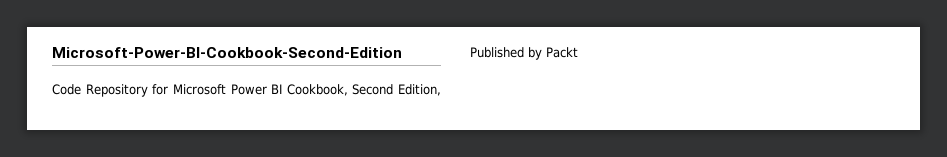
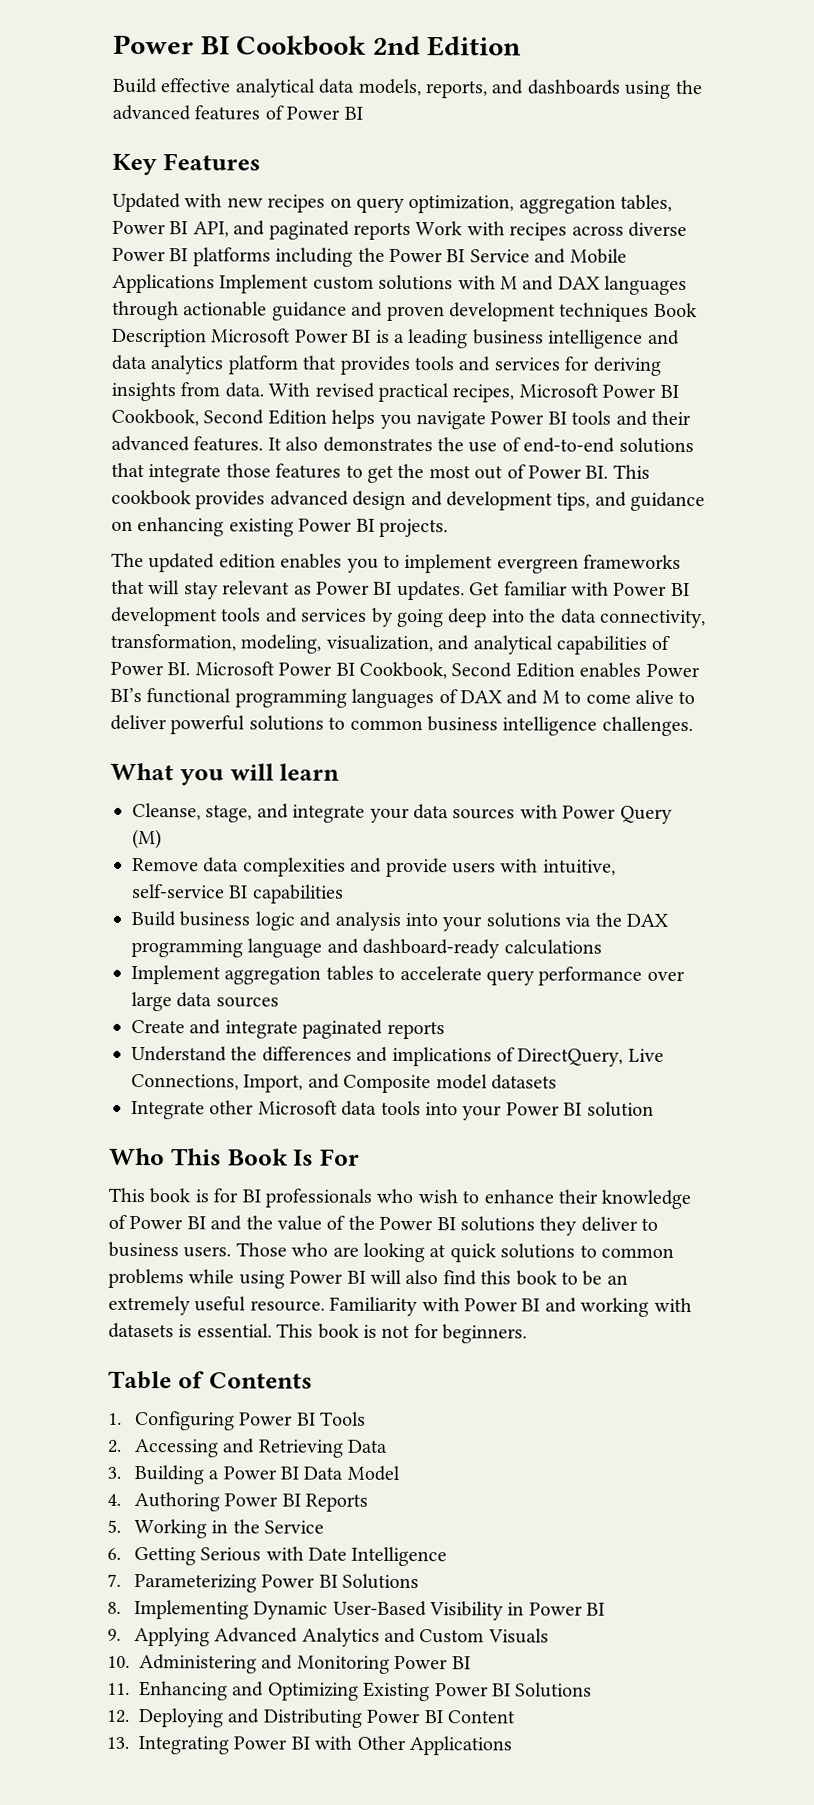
- Microsoft-Power-BI-Cookbook-Second-Edition
- Code Repository for Microsoft Power BI Cookbook, Second Edition, Published by Packt
+ Power BI Cookbook 2nd Edition
+ Build effective analytical data models, reports, and dashboards using the advanced features of Power BI
+ Key Features
+ Updated with new recipes on query optimization, aggregation tables, Power BI API, and paginated reports Work with recipes across diverse Power BI platforms including the Power BI Service and Mobile Applications Implement custom solutions with M and DAX languages through actionable guidance and proven development techniques Book Description Microsoft Power BI is a leading business intelligence and data analytics platform that provides tools and services for deriving insights from data. With revised practical recipes, Microsoft Power BI Cookbook, Second Edition helps you navigate Power BI tools and their advanced features. It also demonstrates the use of end-to-end solutions that integrate those features to get the most out of Power BI. This cookbook provides advanced design and development tips, and guidance on enhancing existing Power BI projects.
+ The updated edition enables you to implement evergreen frameworks that will stay relevant as Power BI updates. Get familiar with Power BI development tools and services by going deep into the data connectivity, transformation, modeling, visualization, and analytical capabilities of Power BI. Microsoft Power BI Cookbook, Second Edition enables Power BI’s functional programming languages of DAX and M to come alive to deliver powerful solutions to common business intelligence challenges.
+ What you will learn
+ Cleanse, stage, and integrate your data sources with Power Query (M)
+ Remove data complexities and provide users with intuitive, self-service BI capabilities
+ Build business logic and analysis into your solutions via the DAX programming language and dashboard-ready calculations
+ Implement aggregation tables to accelerate query performance over large data sources
+ Create and integrate paginated reports
+ Understand the differences and implications of DirectQuery, Live Connections, Import, and Composite model datasets
+ Integrate other Microsoft data tools into your Power BI solution
+ Who This Book Is For
+ This book is for BI professionals who wish to enhance their knowledge of Power BI and the value of the Power BI solutions they deliver to business users. Those who are looking at quick solutions to common problems while using Power BI will also find this book to be an extremely useful resource. Familiarity with Power BI and working with datasets is essential. This book is not for beginners.
+ Table of Contents
+ 1. Configuring Power BI Tools
+ 2. Accessing and Retrieving Data
+ 3. Building a Power BI Data Model
+ 4. Authoring Power BI Reports
+ 5. Working in the Service
+ 6. Getting Serious with Date Intelligence
+ 7. Parameterizing Power BI Solutions
+ 8. Implementing Dynamic User-Based Visibility in Power BI
+ 9. Applying Advanced Analytics and Custom Visuals
+ 10. Administering and Monitoring Power BI
+ 11. Enhancing and Optimizing Existing Power BI Solutions
+ 12. Deploying and Distributing Power BI Content
+ 13. Integrating Power BI with Other Applications

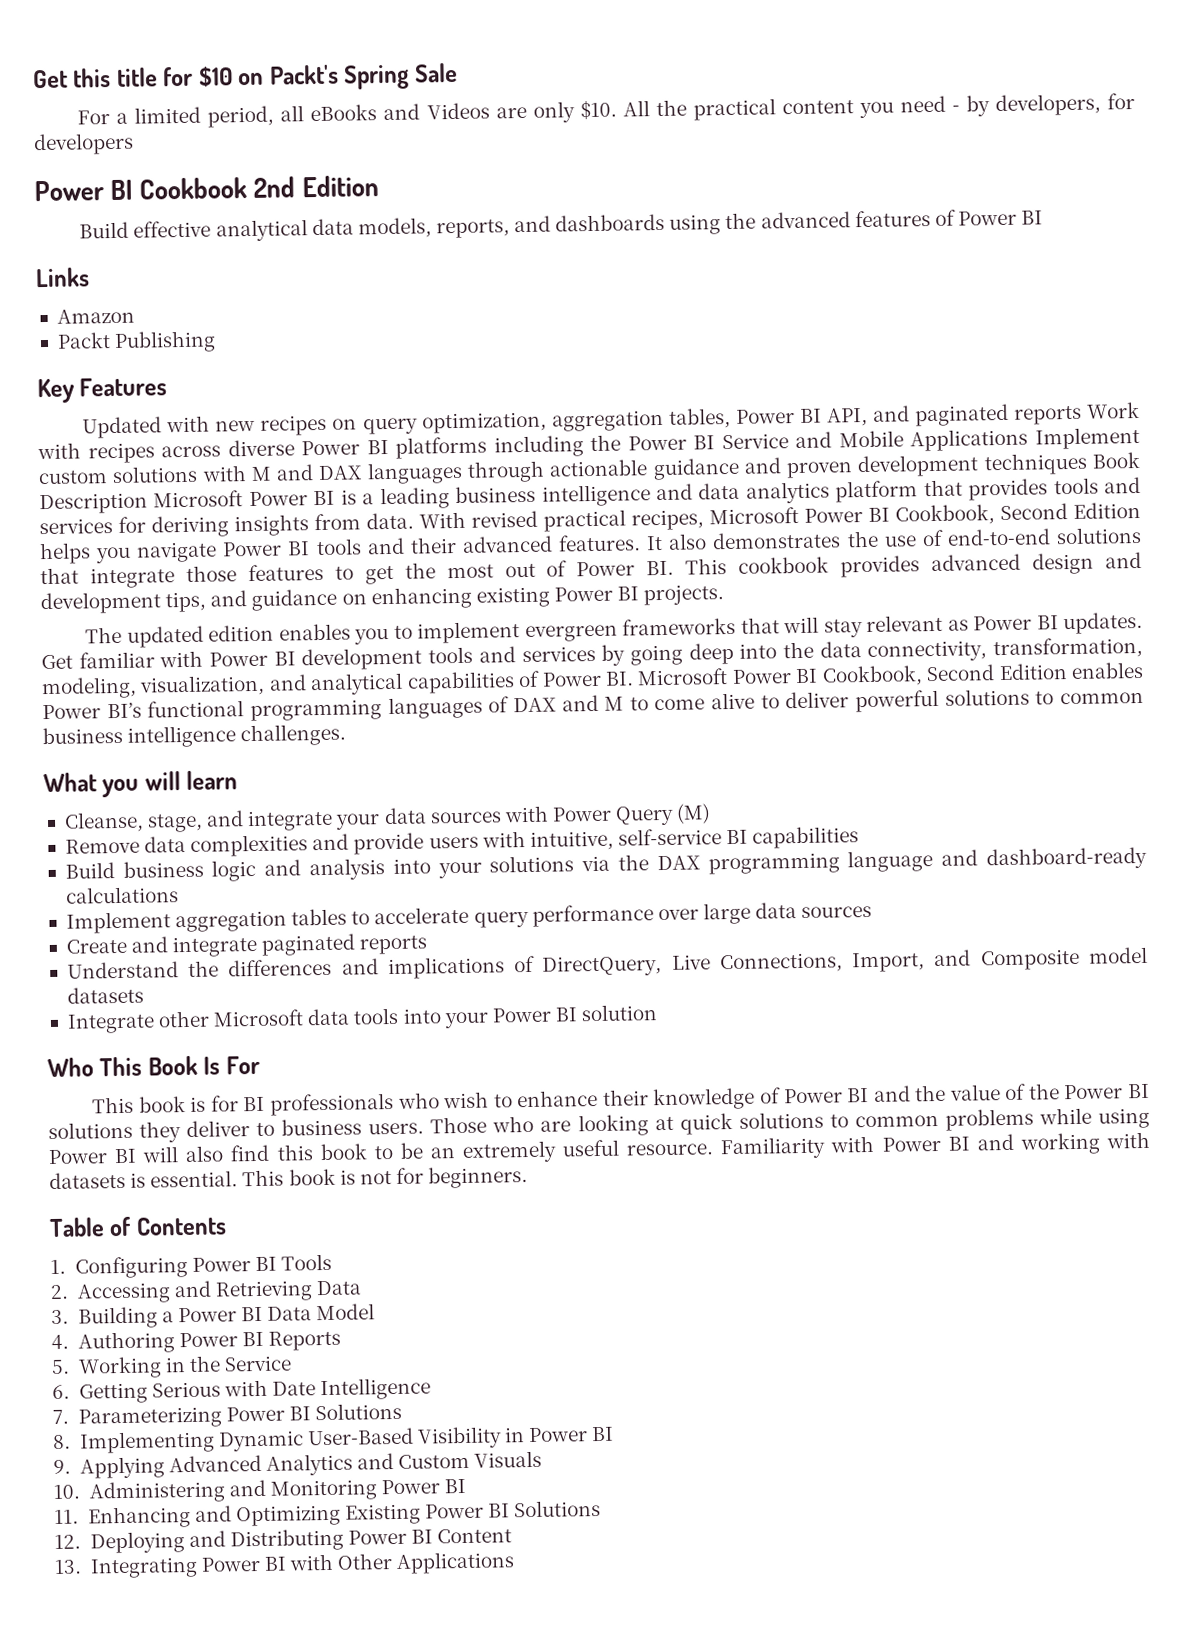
+ Get this title for $10 on Packt's Spring Sale
+ For a limited period, all eBooks and Videos are only $10. All the practical content you need - by developers, for developers
+ Links
+ Amazon
+ Packt Publishing

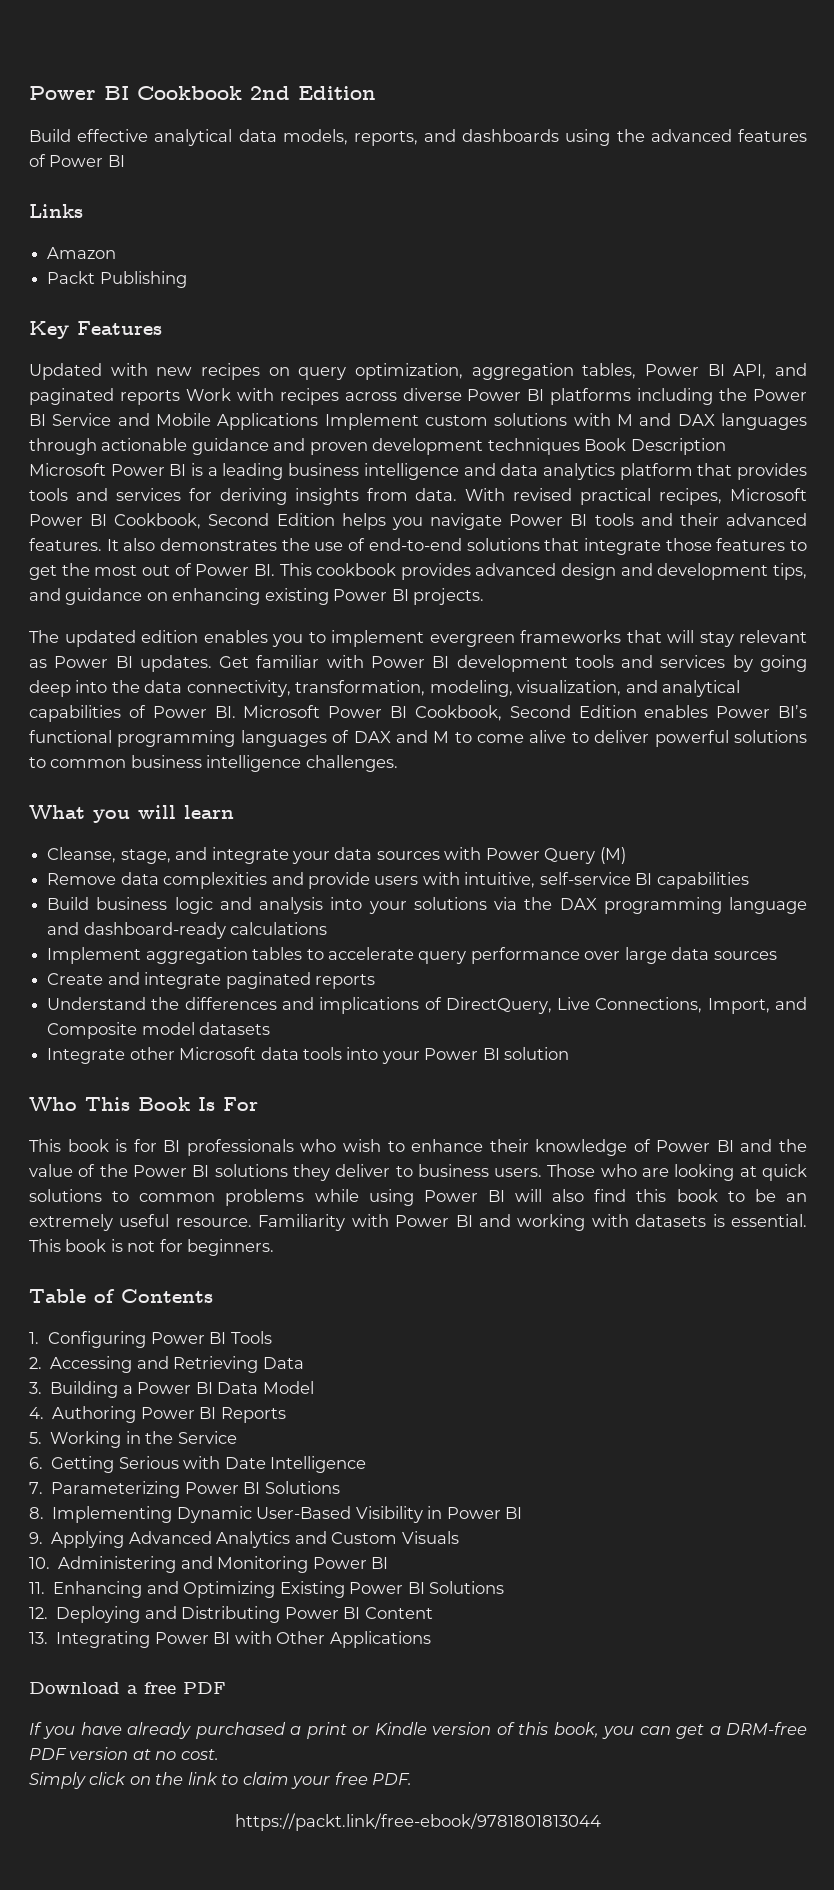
- Get this title for $10 on Packt's Spring Sale
- For a limited period, all eBooks and Videos are only $10. All the practical content you need - by developers, for developers
+ Download a free PDF
+ If you have already purchased a print or Kindle version of this book, you can get a DRM-free PDF version at no cost.
+ Simply click on the link to claim your free PDF.
+ https://packt.link/free-ebook/9781801813044

